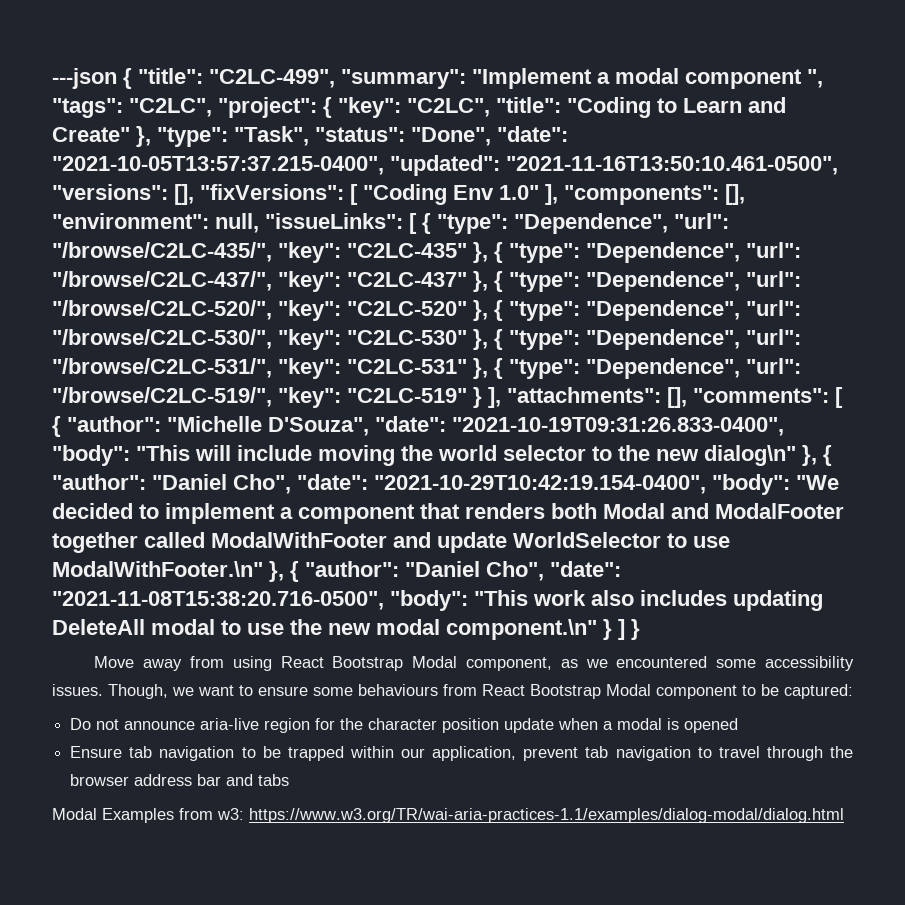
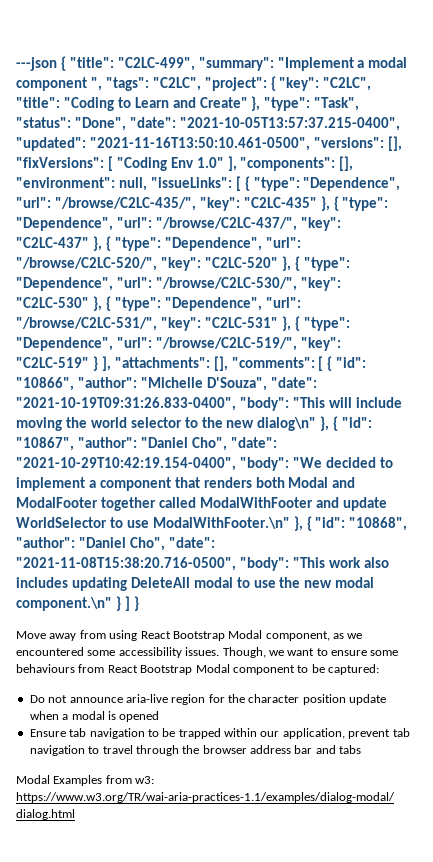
- [ { "author":
+ [ { "id": "10866", "author":
- "This will include moving the world selector to the new dialog\n" }, { "author":
+ "This will include moving the world selector to the new dialog\n" }, { "id": "10867", "author":
- "We decided to implement a component that renders both Modal and ModalFooter together called ModalWithFooter and update WorldSelector to use ModalWithFooter.\n" }, { "author":
+ "We decided to implement a component that renders both Modal and ModalFooter together called ModalWithFooter and update WorldSelector to use ModalWithFooter.\n" }, { "id": "10868", "author":

